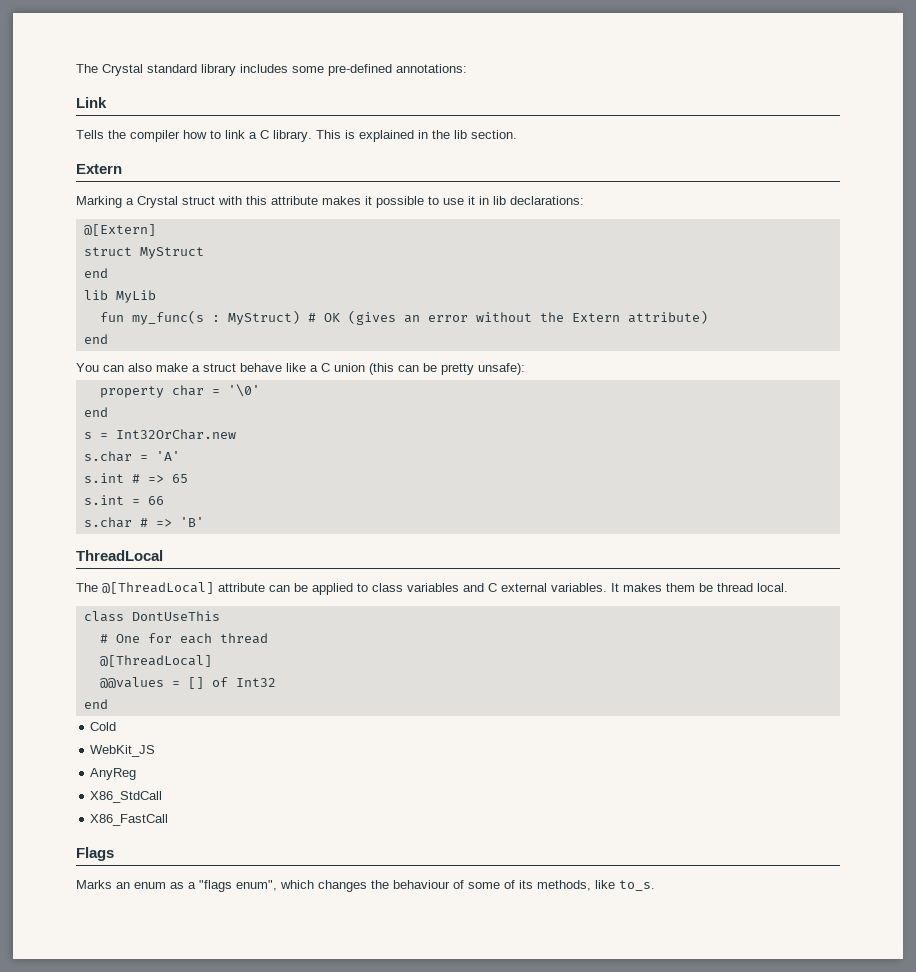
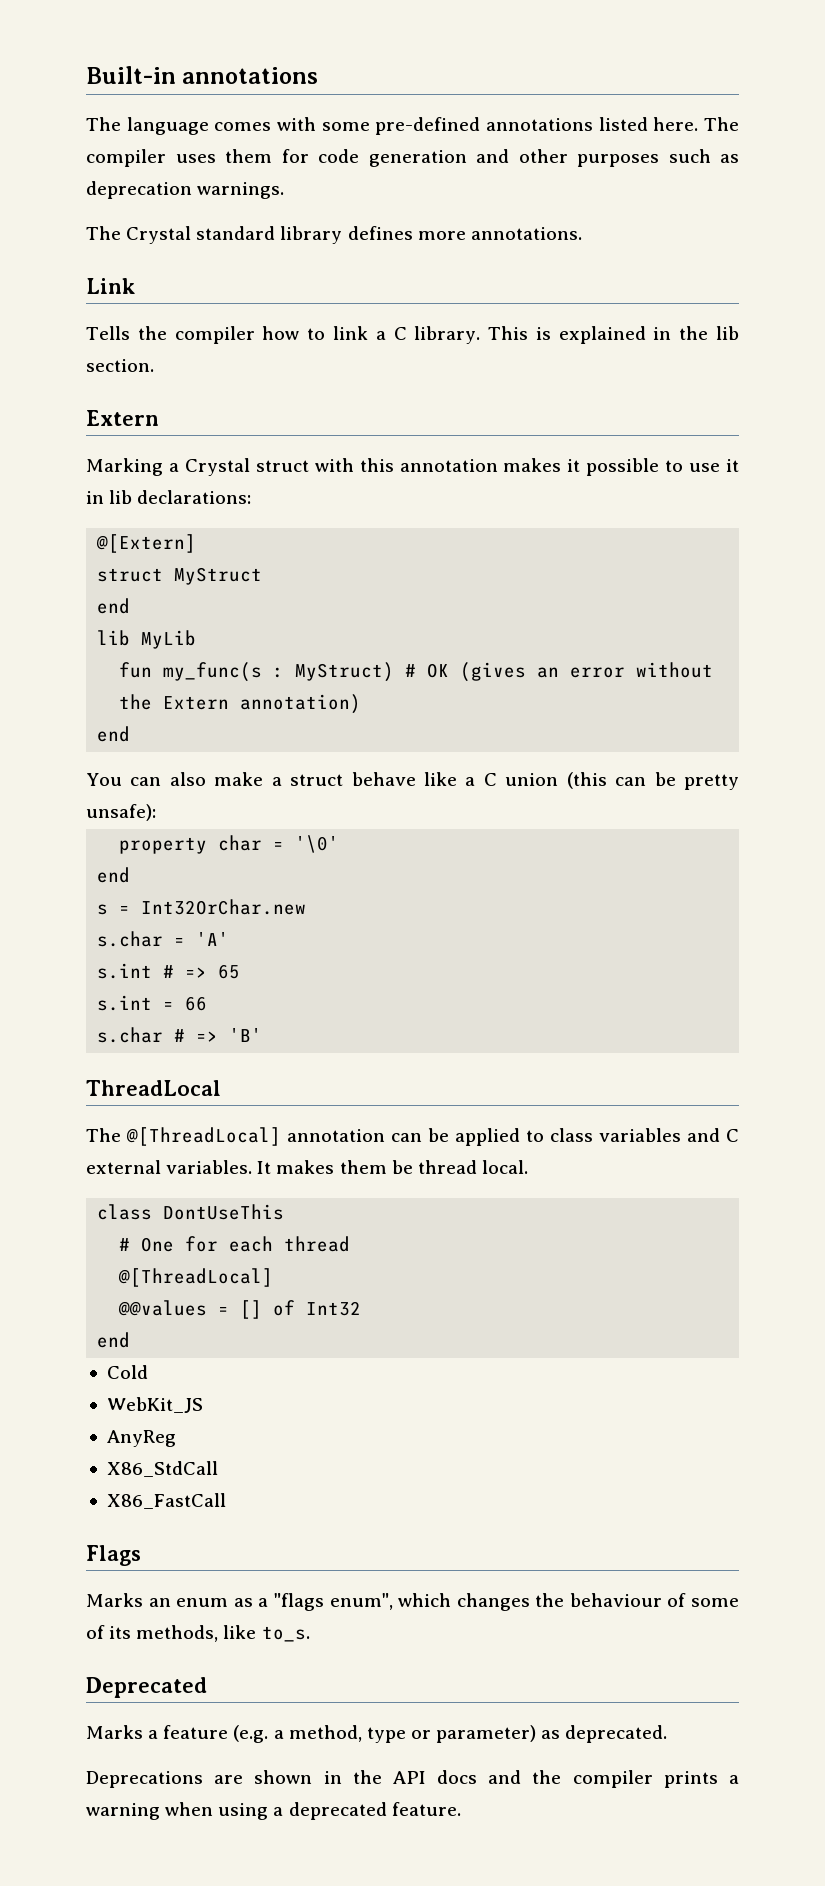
- The Crystal standard library includes some pre-defined annotations:
+ Built-in annotations
+ The language comes with some pre-defined annotations listed here. The compiler uses them for code generation and other purposes such as deprecation warnings.
+ The Crystal standard library defines more annotations.
- Marking a Crystal struct with this attribute makes it possible to use it in lib declarations:
+ Marking a Crystal struct with this annotation makes it possible to use it in lib declarations:
- fun my_func(s : MyStruct) # OK (gives an error without the Extern attribute)
+ fun my_func(s : MyStruct) # OK (gives an error without the Extern annotation)
- The @[ThreadLocal] attribute can be applied to class variables and C external variables.
+ The @[ThreadLocal] annotation can be applied to class variables and C external variables.
+ Deprecated
+ Marks a feature (e.g. a method, type or parameter) as deprecated.
+ Deprecations are shown in the API docs and the compiler prints a warning when using a deprecated feature.

